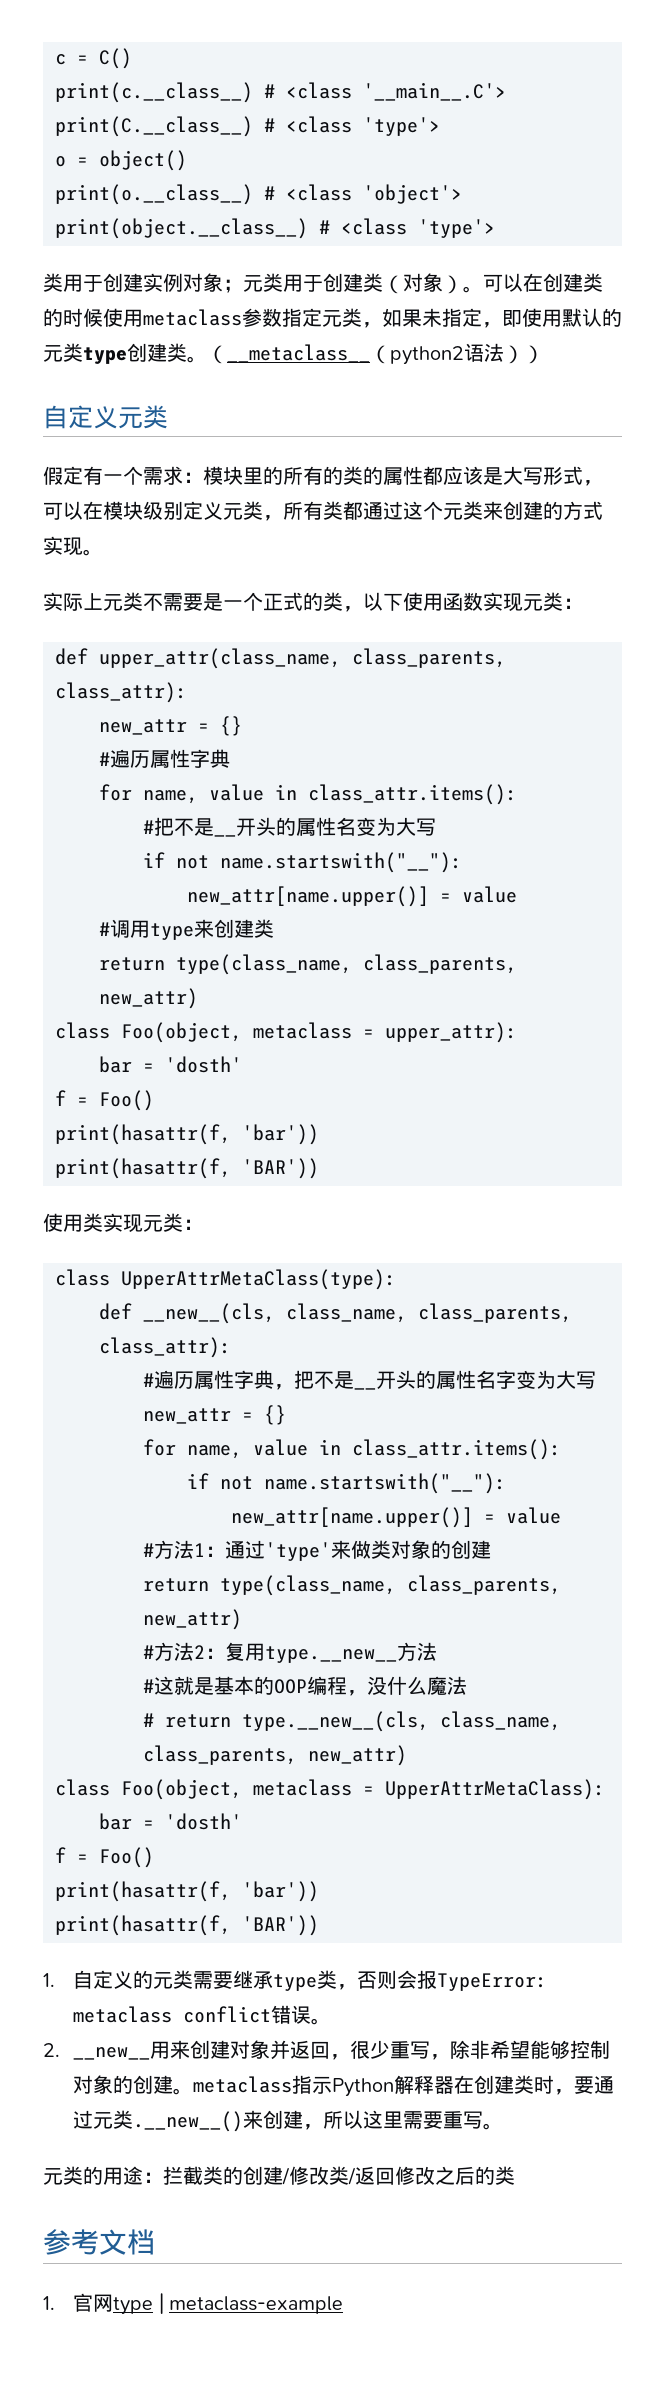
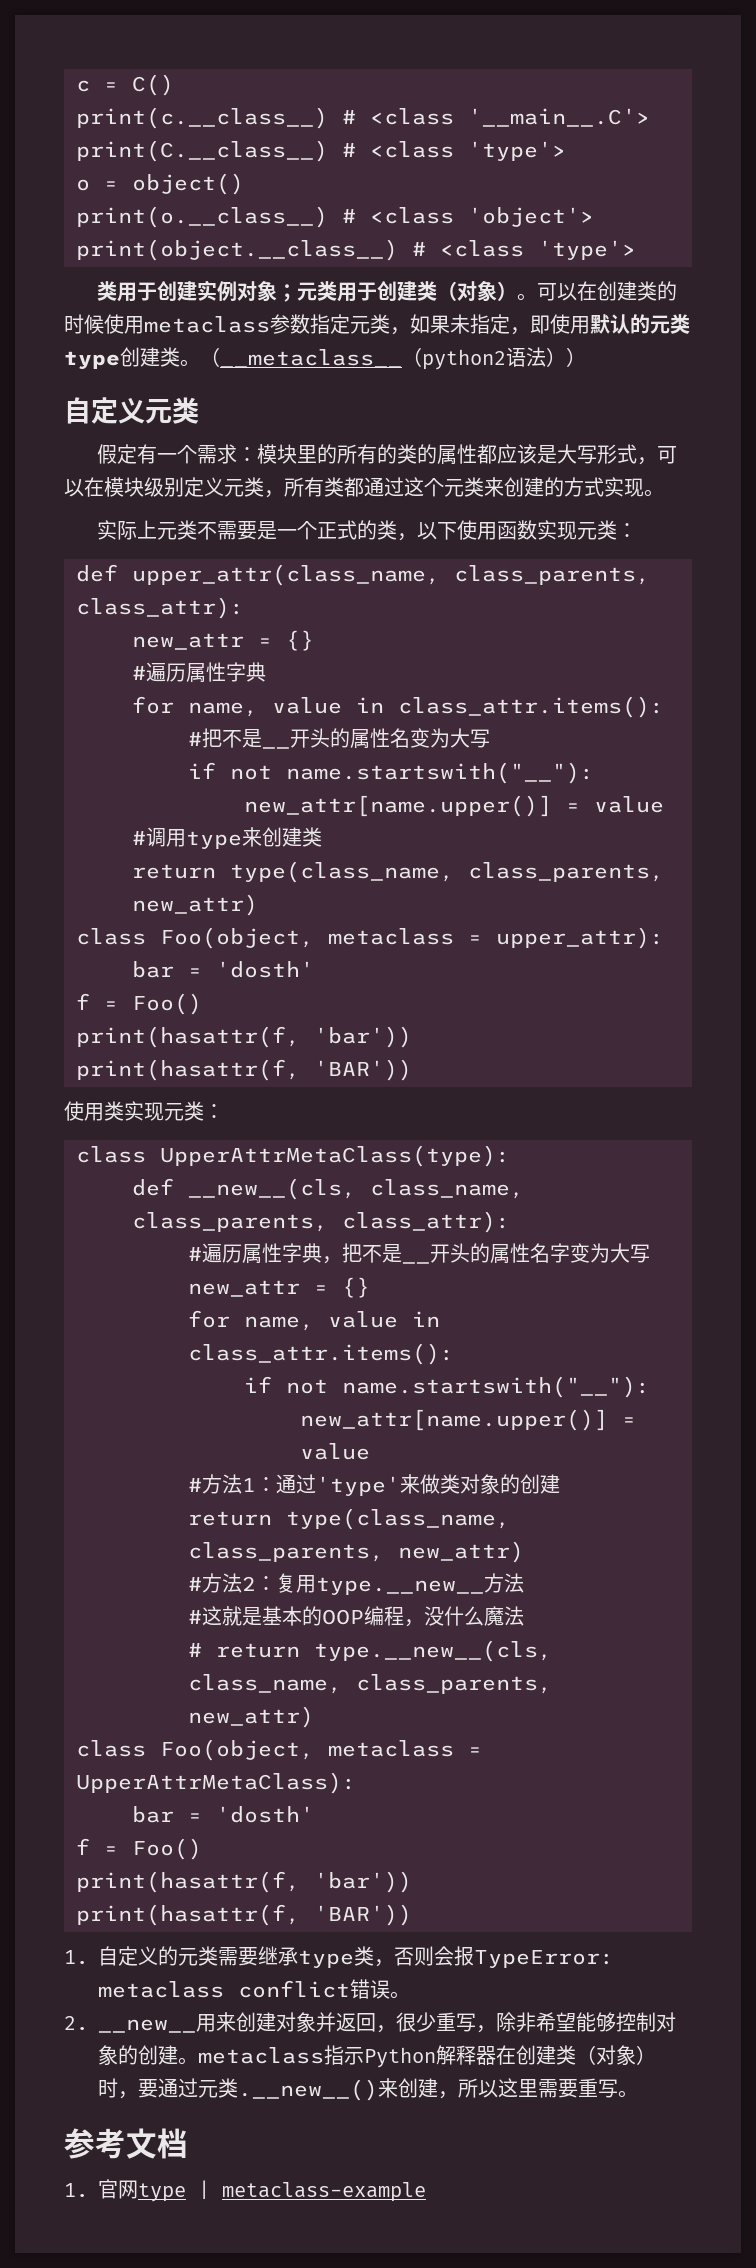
- 2. __new__用来创建对象并返回，很少重写，除非希望能够控制对象的创建。metaclass指示Python解释器在创建类时，要通过元类.__new__()来创建，所以这里需要重写。
+ 2. __new__用来创建对象并返回，很少重写，除非希望能够控制对象的创建。metaclass指示Python解释器在创建类（对象）时，要通过元类.__new__()来创建，所以这里需要重写。
- 元类的用途：拦截类的创建/修改类/返回修改之后的类

